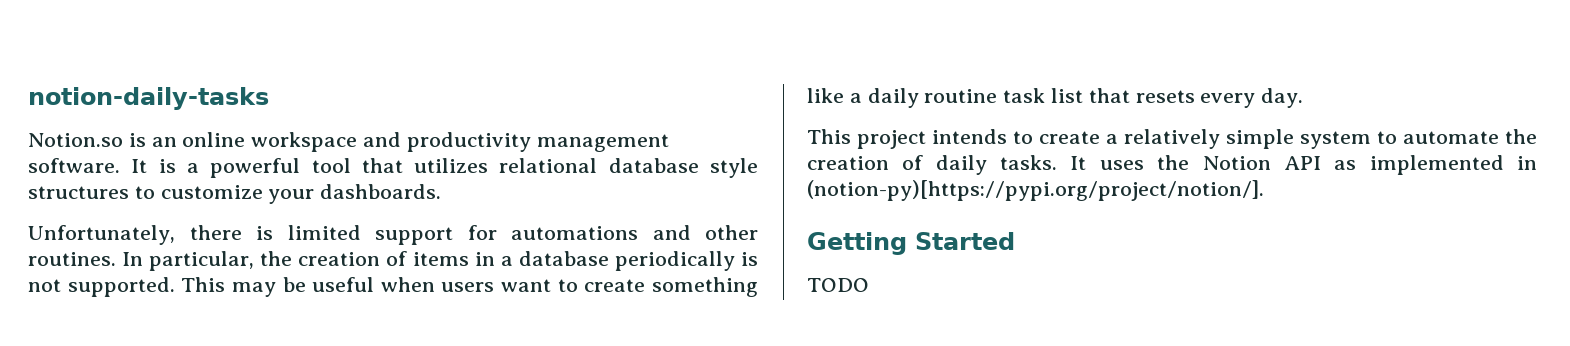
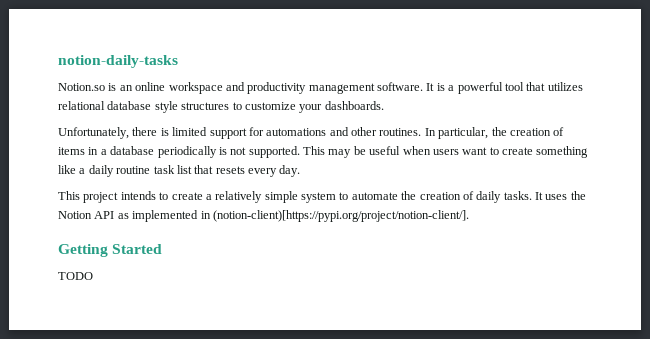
- It uses the Notion API as implemented in (notion-py)[https://pypi.org/project/notion/].
+ It uses the Notion API as implemented in (notion-client)[https://pypi.org/project/notion-client/].

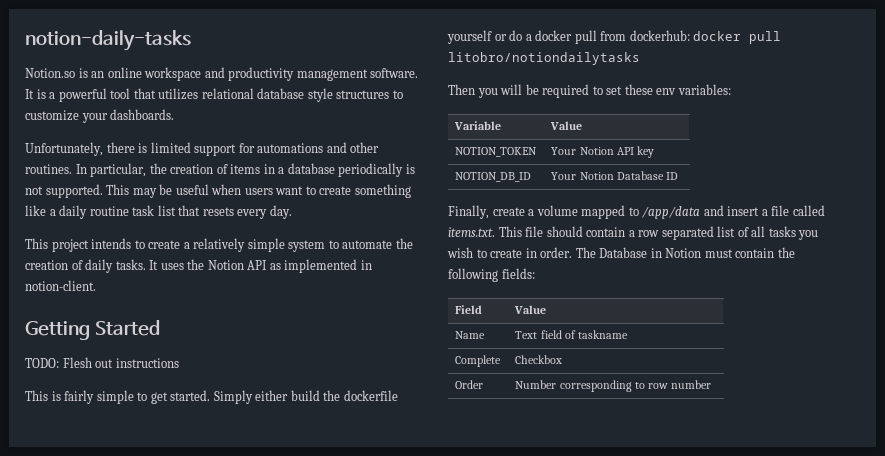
- It uses the Notion API as implemented in (notion-client)[https://pypi.org/project/notion-client/].
+ It uses the Notion API as implemented in notion-client.
- TODO
+ TODO: Flesh out instructions
+ This is fairly simple to get started. Simply either build the dockerfile yourself or do a docker pull from dockerhub: docker pull litobro/notiondailytasks
+ Then you will be required to set these env variables:
+ Variable | Value
+ NOTION_TOKEN | Your Notion API key
+ NOTION_DB_ID | Your Notion Database ID
+ Finally, create a volume mapped to /app/data and insert a file called items.txt. This file should contain a row separated list of all tasks you wish to create in order. The Database in Notion must contain the following fields:
+ Field | Value
+ Name | Text field of taskname
+ Complete | Checkbox
+ Order | Number corresponding to row number

